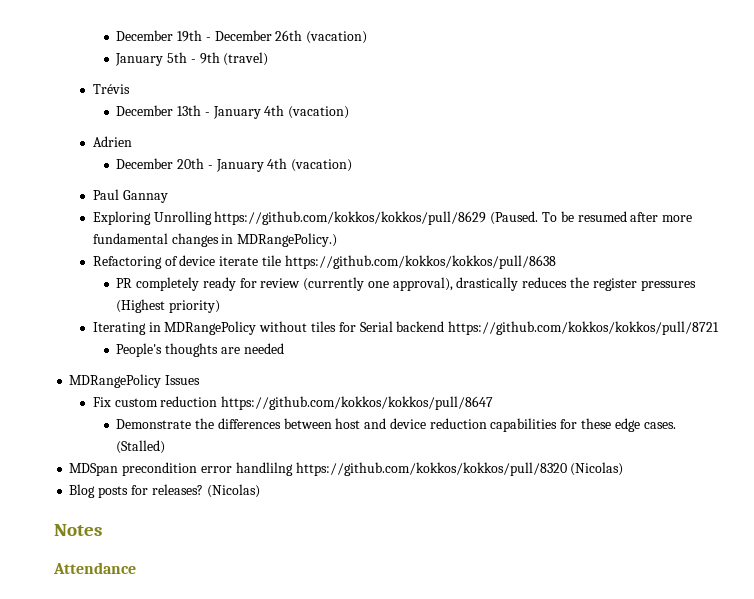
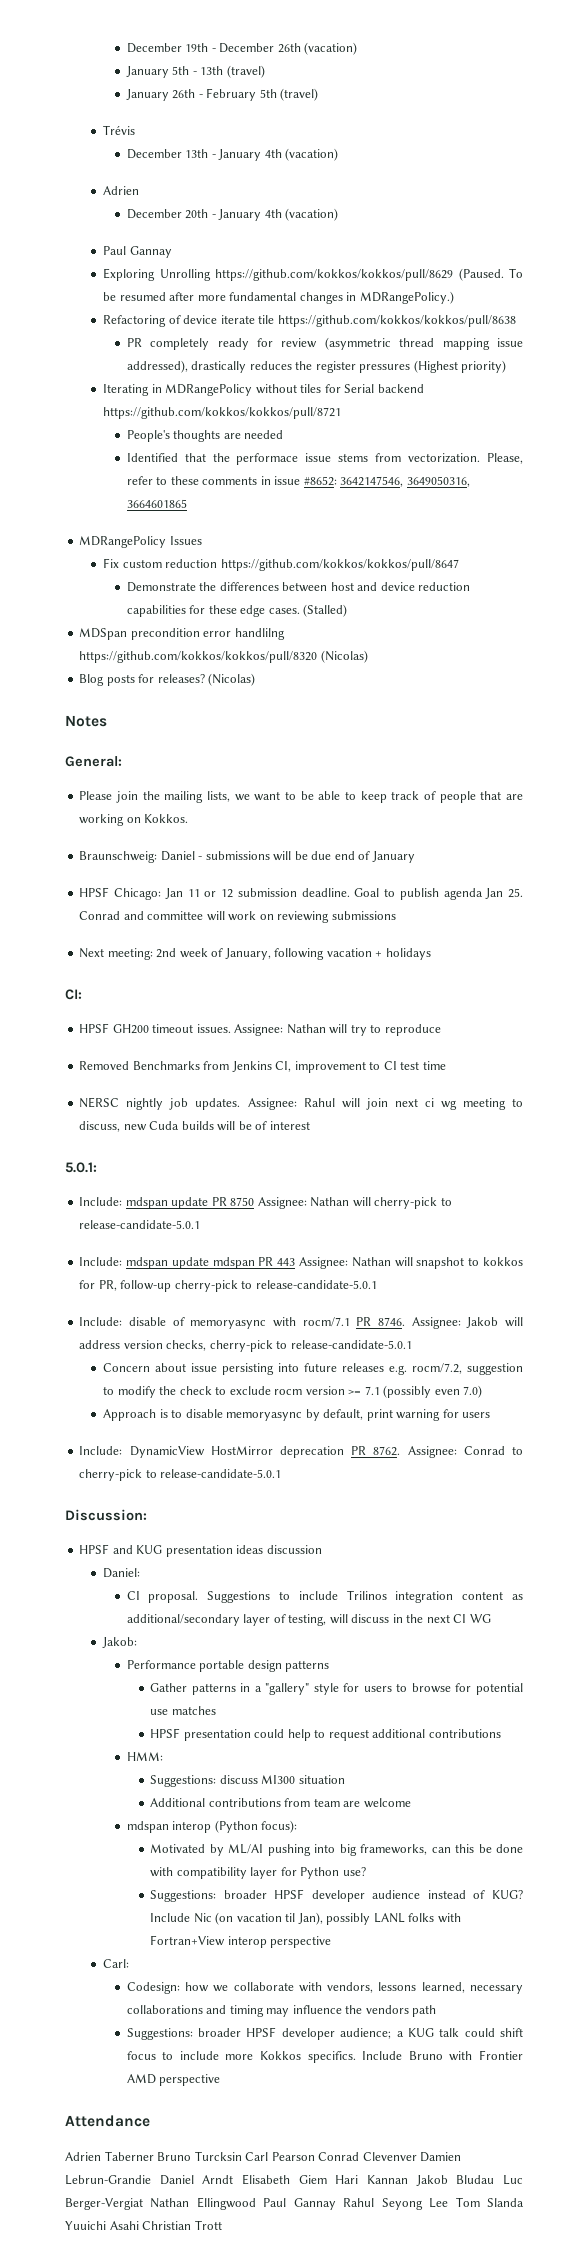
- January 5th - 9th (travel)
+ January 5th - 13th (travel)
+ January 26th - February 5th (travel)
- PR completely ready for review (currently one approval), drastically reduces the register pressures (Highest priority)
+ PR completely ready for review (asymmetric thread mapping issue addressed), drastically reduces the register pressures (Highest priority)
+ Identified that the performace issue stems from vectorization. Please, refer to these comments in issue #8652: 3642147546, 3649050316, 3664601865
+ General:
+ Please join the mailing lists, we want to be able to keep track of people that are working on Kokkos.
+ Braunschweig: Daniel - submissions will be due end of January
+ HPSF Chicago: Jan 11 or 12 submission deadline. Goal to publish agenda Jan 25. Conrad and committee will work on reviewing submissions
+ Next meeting: 2nd week of January, following vacation + holidays
+ CI:
+ HPSF GH200 timeout issues. Assignee: Nathan will try to reproduce
+ Removed Benchmarks from Jenkins CI, improvement to CI test time
+ NERSC nightly job updates. Assignee: Rahul will join next ci wg meeting to discuss, new Cuda builds will be of interest
+ 5.0.1:
+ Include: mdspan update PR 8750 Assignee: Nathan will cherry-pick to release-candidate-5.0.1
+ Include: mdspan update mdspan PR 443 Assignee: Nathan will snapshot to kokkos for PR, follow-up cherry-pick to release-candidate-5.0.1
+ Include: disable of memoryasync with rocm/7.1 PR 8746. Assignee: Jakob will address version checks, cherry-pick to release-candidate-5.0.1
+ Concern about issue persisting into future releases e.g. rocm/7.2, suggestion to modify the check to exclude rocm version >= 7.1 (possibly even 7.0)
+ Approach is to disable memoryasync by default, print warning for users
+ Include: DynamicView HostMirror deprecation PR 8762. Assignee: Conrad to cherry-pick to release-candidate-5.0.1
+ Discussion:
+ HPSF and KUG presentation ideas discussion
+ Daniel:
+ CI proposal. Suggestions to include Trilinos integration content as additional/secondary layer of testing, will discuss in the next CI WG
+ Jakob:
+ Performance portable design patterns
+ Gather patterns in a "gallery" style for users to browse for potential use matches
+ HPSF presentation could help to request additional contributions
+ HMM:
+ Suggestions: discuss MI300 situation
+ Additional contributions from team are welcome
+ mdspan interop (Python focus):
+ Motivated by ML/AI pushing into big frameworks, can this be done with compatibility layer for Python use?
+ Suggestions: broader HPSF developer audience instead of KUG? Include Nic (on vacation til Jan), possibly LANL folks with Fortran+View interop perspective
+ Carl:
+ Codesign: how we collaborate with vendors, lessons learned, necessary collaborations and timing may influence the vendors path
+ Suggestions: broader HPSF developer audience; a KUG talk could shift focus to include more Kokkos specifics. Include Bruno with Frontier AMD perspective
  Attendance
+ Adrien Taberner Bruno Turcksin Carl Pearson Conrad Clevenver Damien Lebrun-Grandie Daniel Arndt Elisabeth Giem Hari Kannan Jakob Bludau Luc Berger-Vergiat Nathan Ellingwood Paul Gannay Rahul Seyong Lee Tom Slanda Yuuichi Asahi Christian Trott

